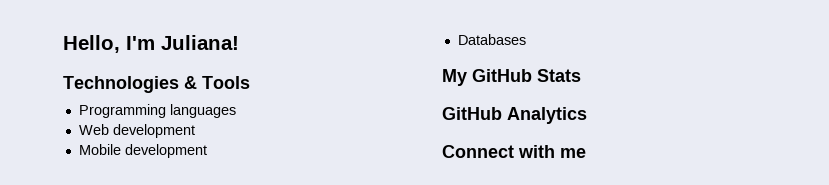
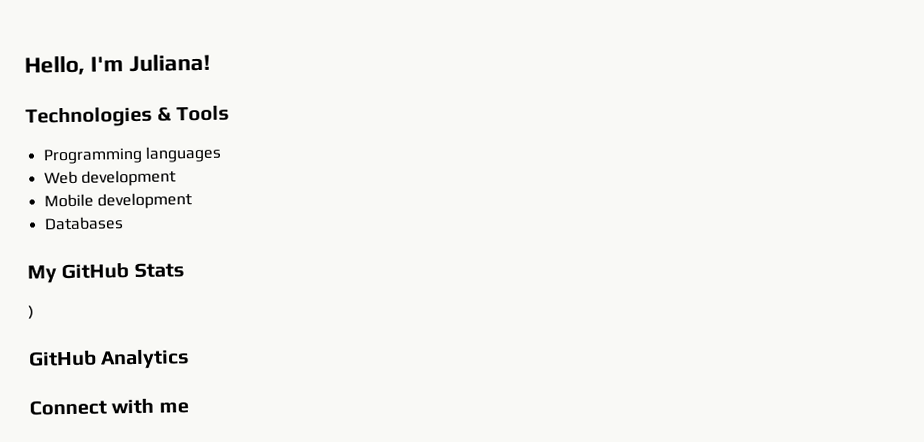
+ )

